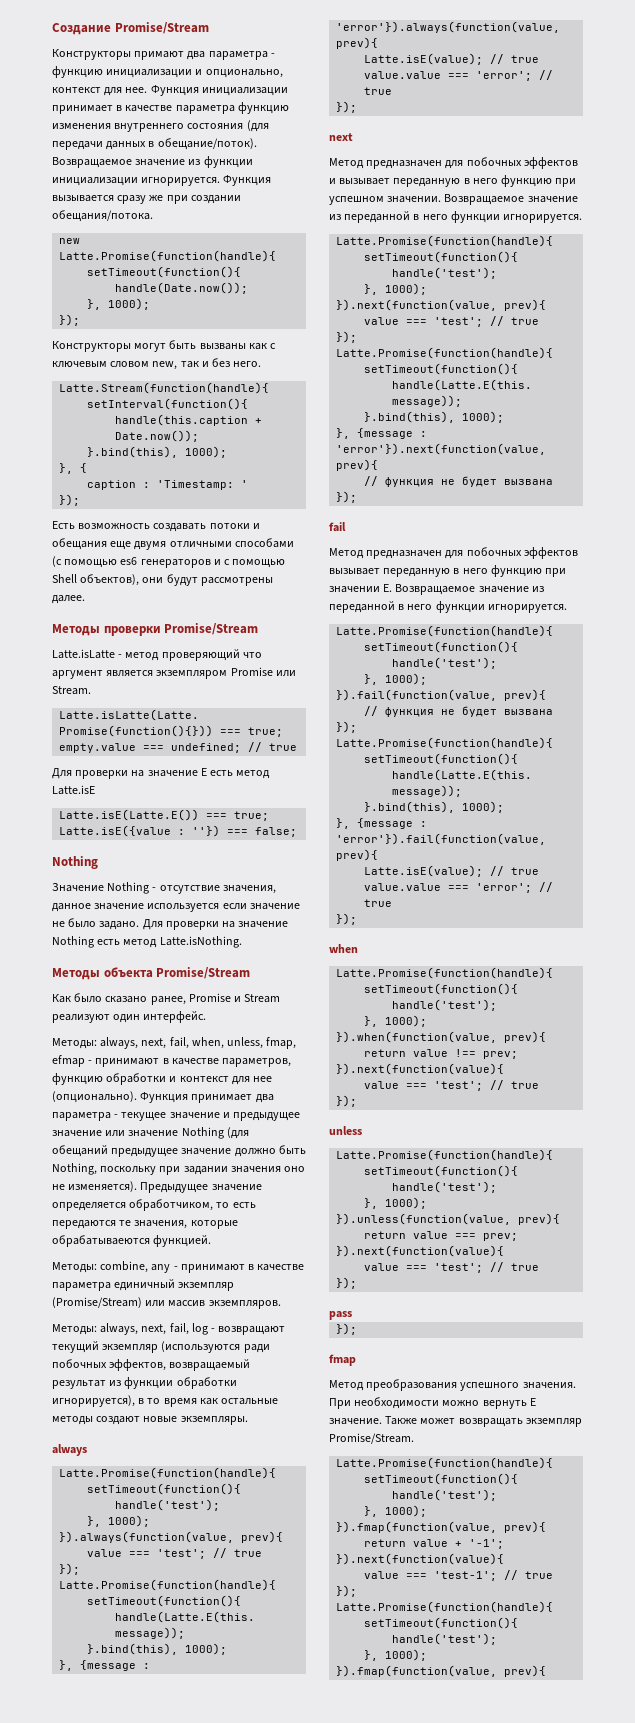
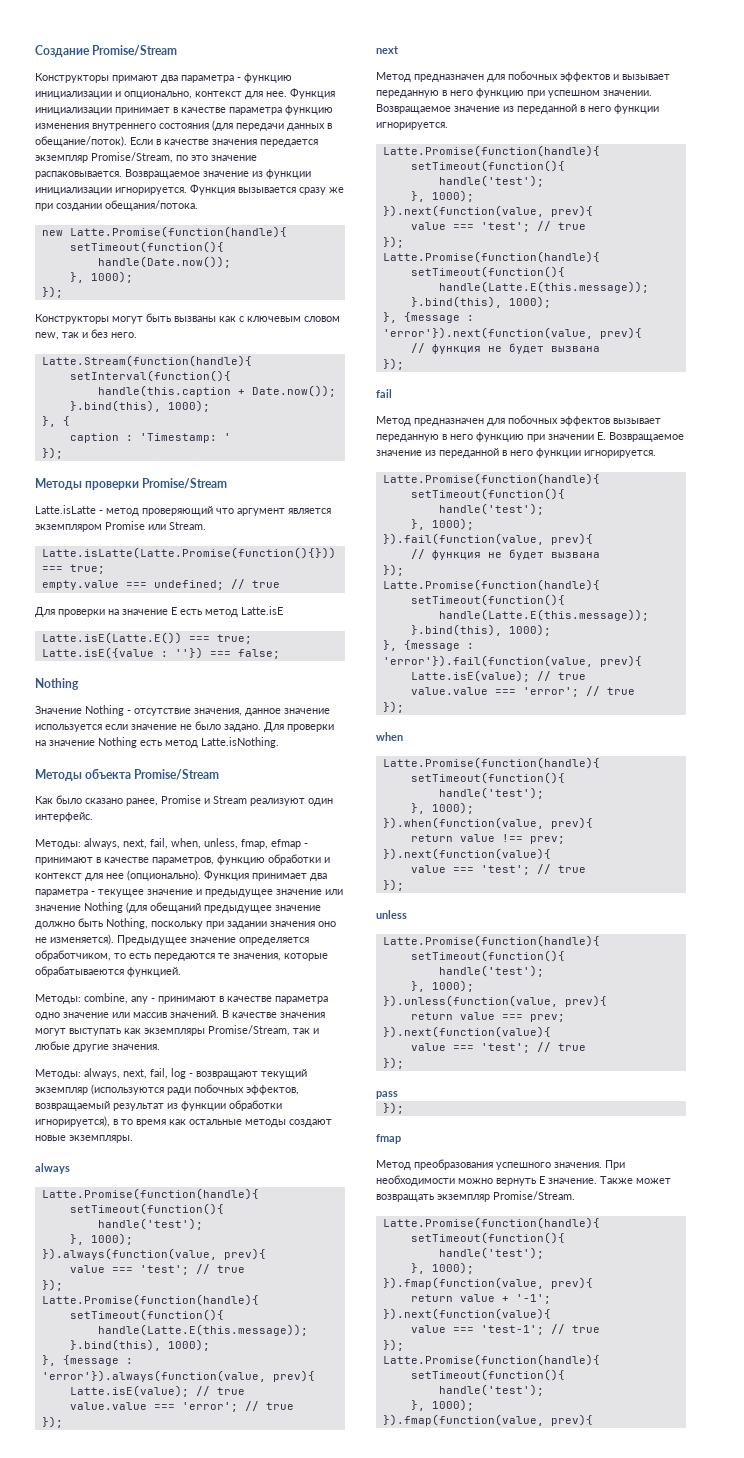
+ Если в качестве значения передается экземпляр Promise/Stream, по это значение распаковывается.
- Есть возможность создавать потоки и обещания еще двумя отличными способами (с помощью es6 генераторов и с помощью Shell объектов), они будут рассмотрены далее.
- Методы: combine, any - принимают в качестве параметра единичный экземпляр (Promise/Stream) или массив экземпляров.
+ Методы: combine, any - принимают в качестве параметра одно значение или массив значений. В качестве значения могут выступать как экземпляры Promise/Stream, так и любые другие значения.

